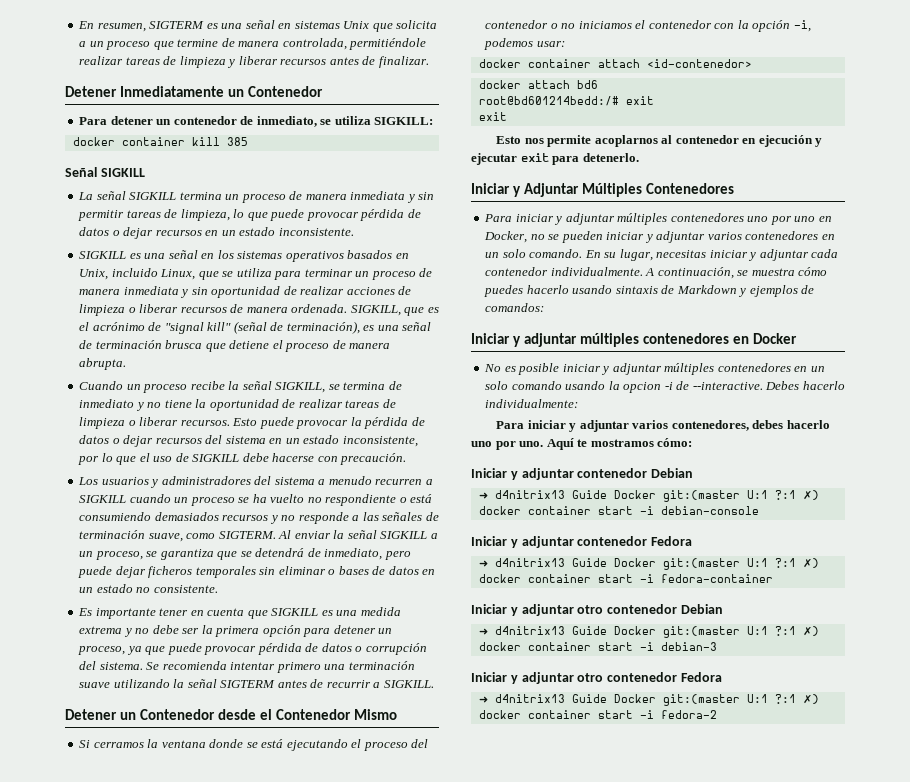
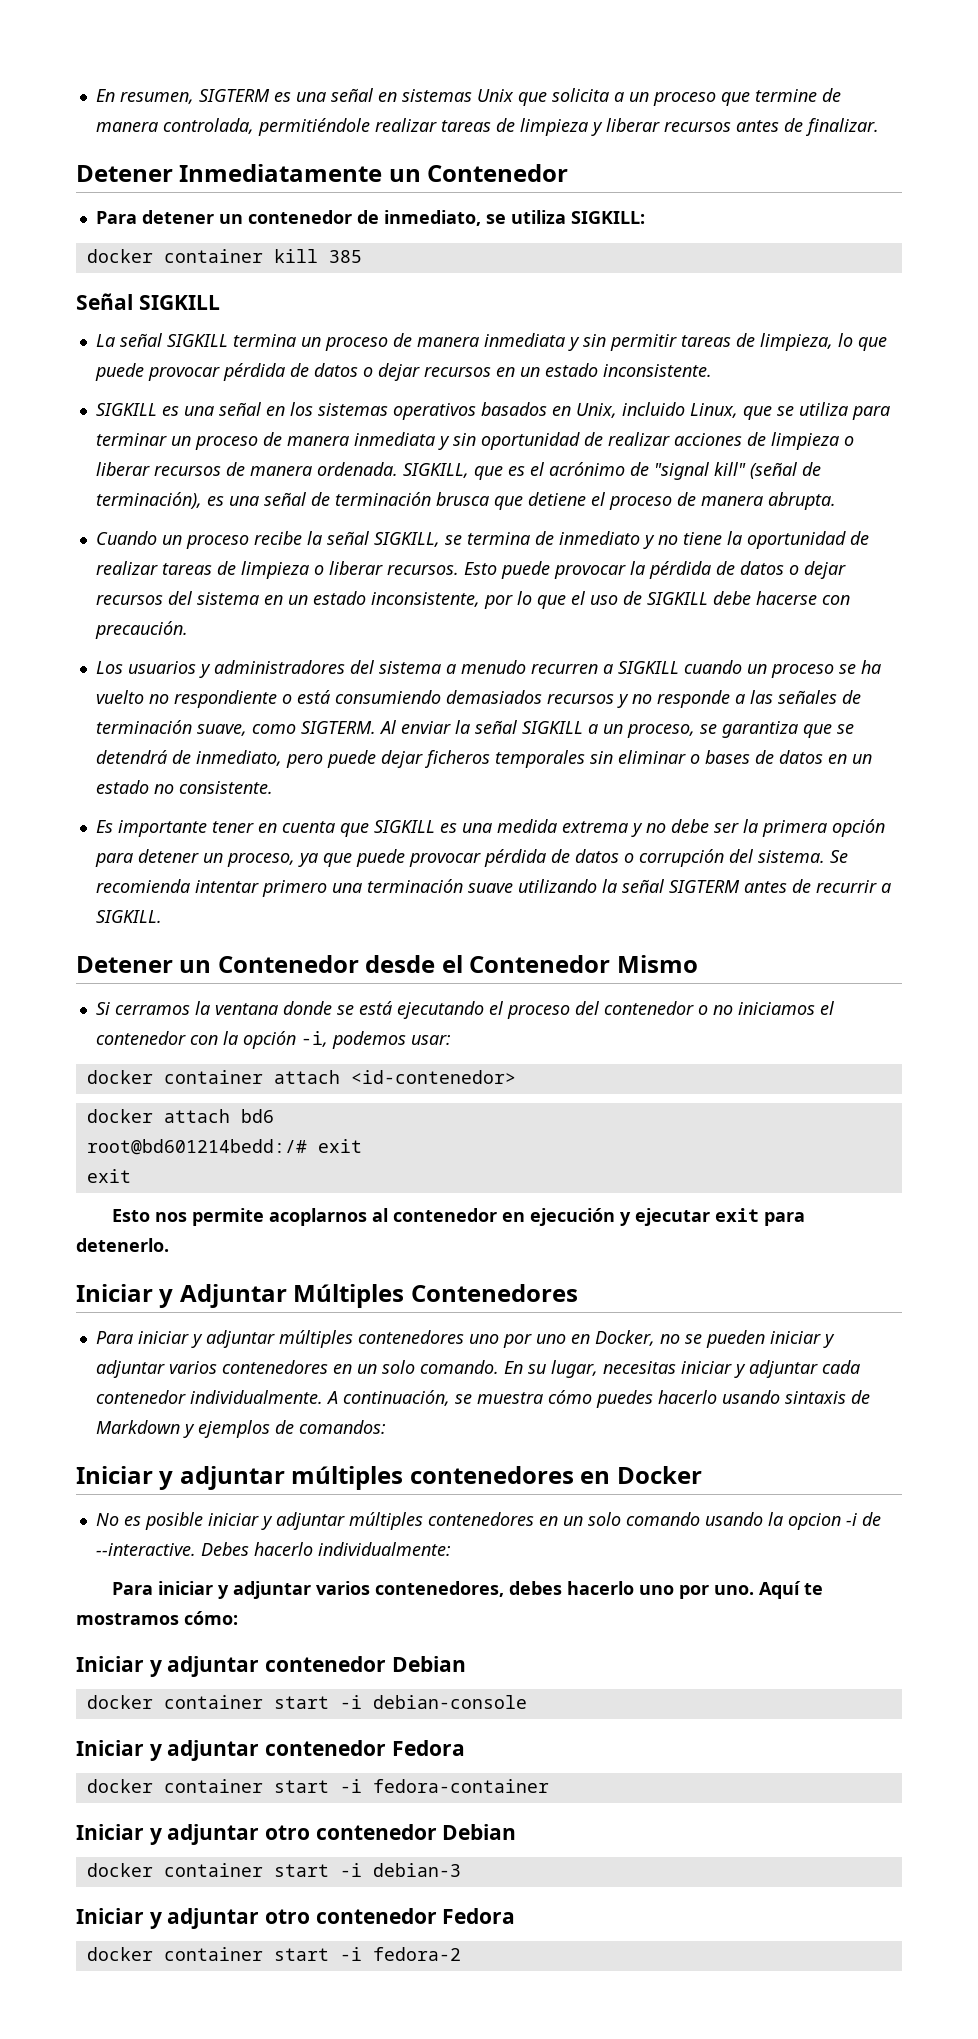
- ➜ d4nitrix13 Guide Docker git:(master U:1 ?:1 ✗) docker container start -i debian-console
+ docker container start -i debian-console
- ➜ d4nitrix13 Guide Docker git:(master U:1 ?:1 ✗) docker container start -i fedora-container
+ docker container start -i fedora-container
- ➜ d4nitrix13 Guide Docker git:(master U:1 ?:1 ✗) docker container start -i debian-3
+ docker container start -i debian-3
- ➜ d4nitrix13 Guide Docker git:(master U:1 ?:1 ✗) docker container start -i fedora-2
+ docker container start -i fedora-2

